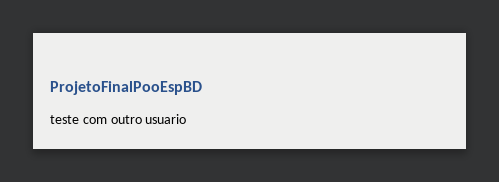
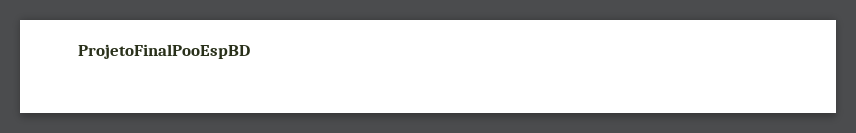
- teste com outro usuario

